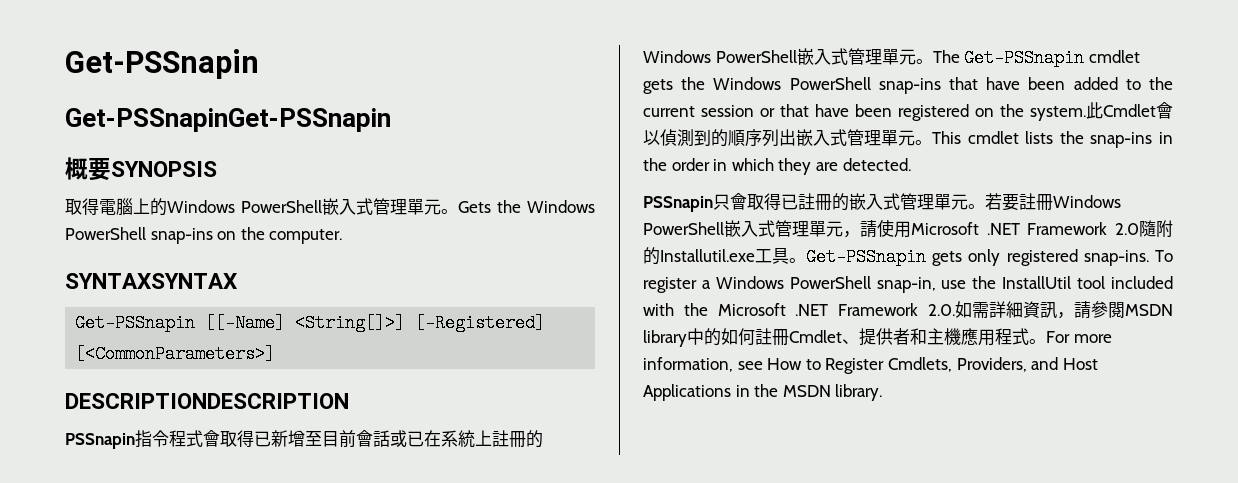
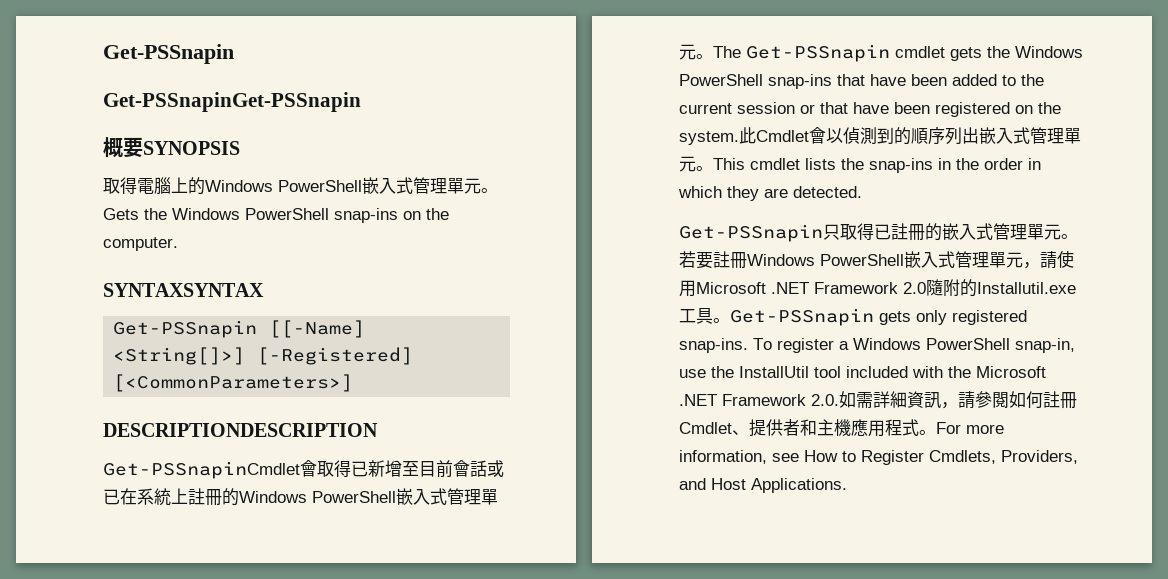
- PSSnapin指令程式會取得已新增至目前會話或已在系統上註冊的Windows PowerShell嵌入式管理單元。
+ Get-PSSnapinCmdlet會取得已新增至目前會話或已在系統上註冊的Windows PowerShell嵌入式管理單元。
- PSSnapin只會取得已註冊的嵌入式管理單元。
+ Get-PSSnapin只取得已註冊的嵌入式管理單元。
- To register a Windows PowerShell snap-in, use the InstallUtil tool included with the Microsoft .NET Framework 2.0.如需詳細資訊，請參閱MSDN library中的如何註冊Cmdlet、提供者和主機應用程式。
+ To register a Windows PowerShell snap-in, use the InstallUtil tool included with the Microsoft .NET Framework 2.0.如需詳細資訊，請參閱如何註冊Cmdlet、提供者和主機應用程式。
- For more information, see How to Register Cmdlets, Providers, and Host Applications in the MSDN library.
+ For more information, see How to Register Cmdlets, Providers, and Host Applications.

